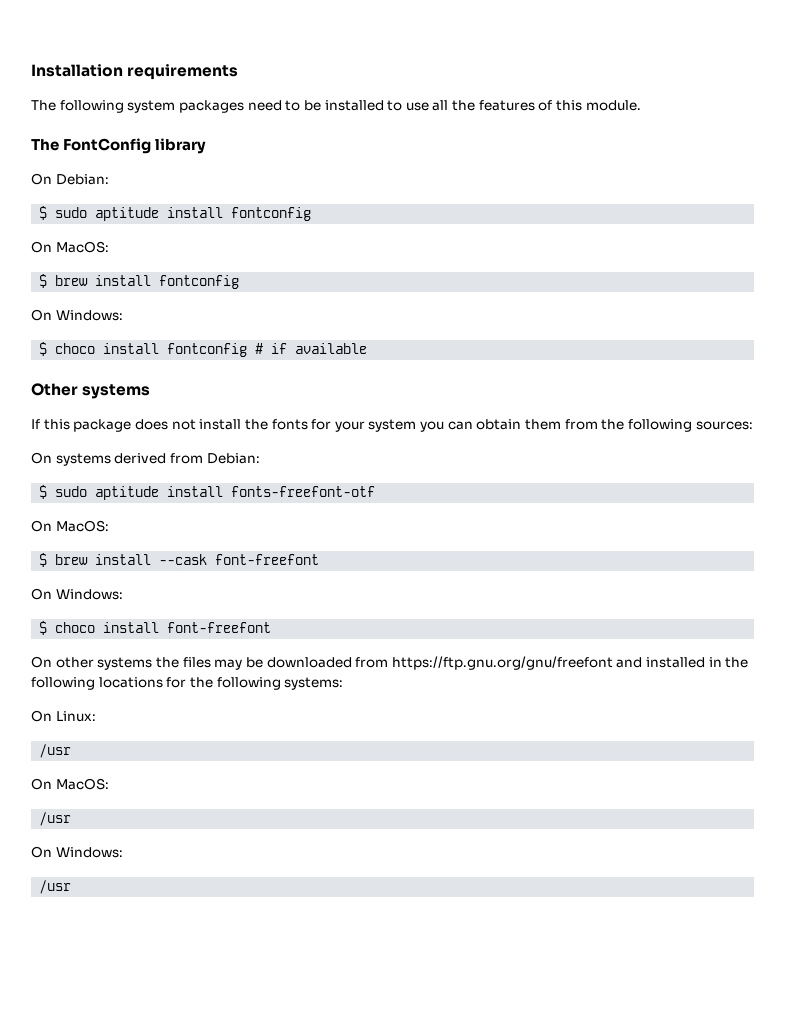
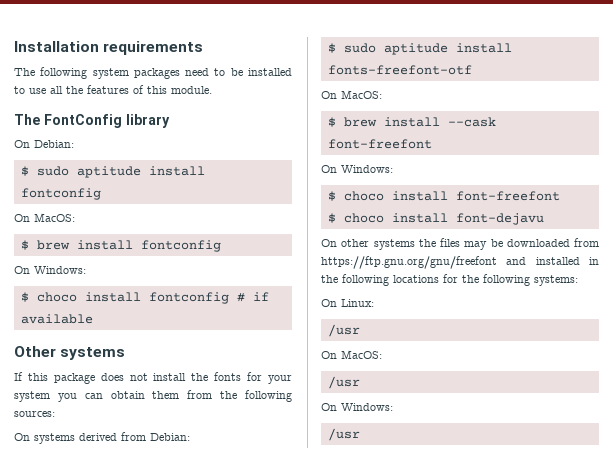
+ $ choco install font-dejavu

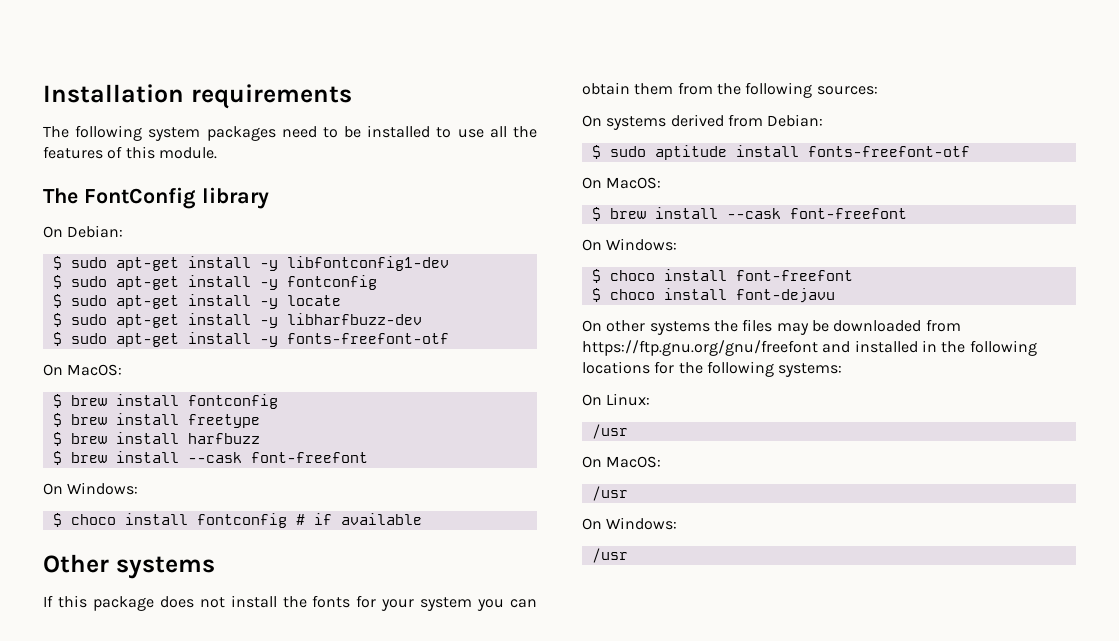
- $ sudo aptitude install fontconfig
+ $ sudo apt-get install -y libfontconfig1-dev
+ $ sudo apt-get install -y fontconfig
+ $ sudo apt-get install -y locate
+ $ sudo apt-get install -y libharfbuzz-dev
+ $ sudo apt-get install -y fonts-freefont-otf
+ $ brew install freetype
+ $ brew install harfbuzz
+ $ brew install --cask font-freefont

